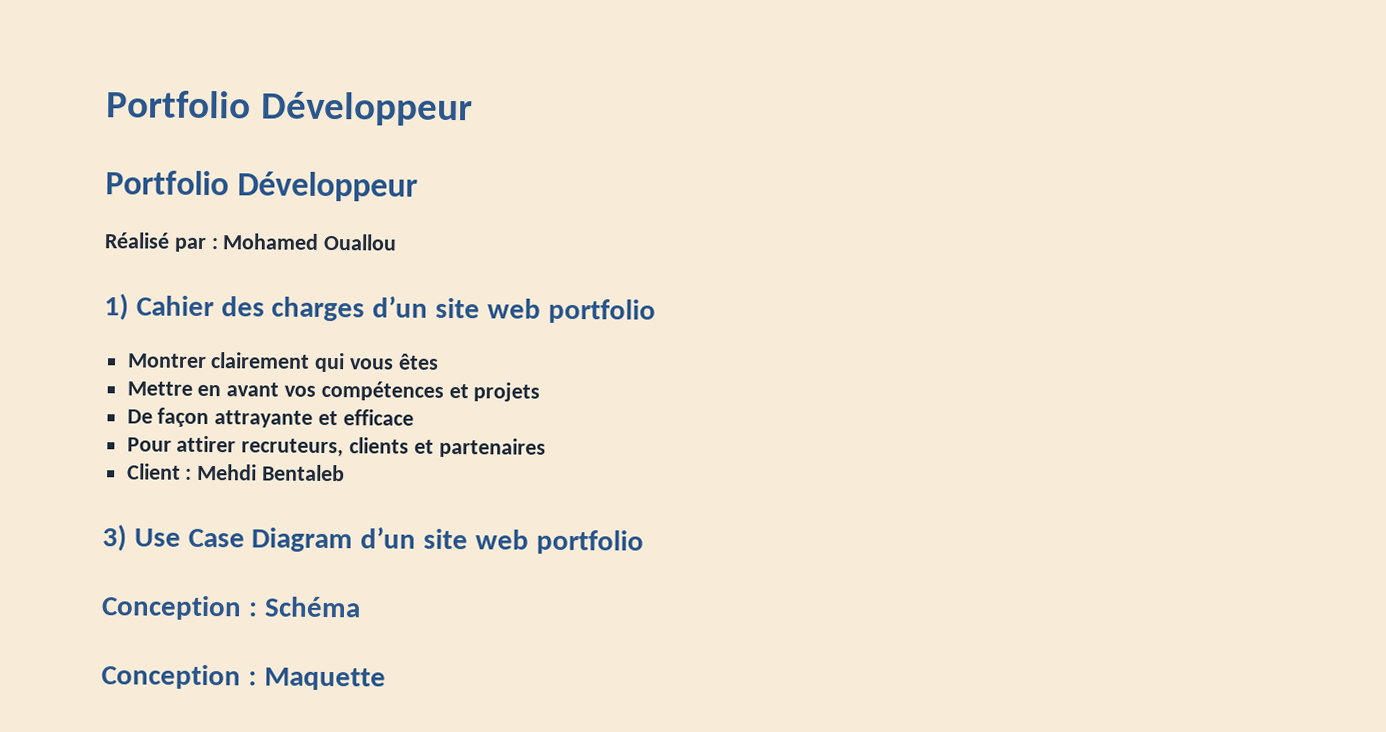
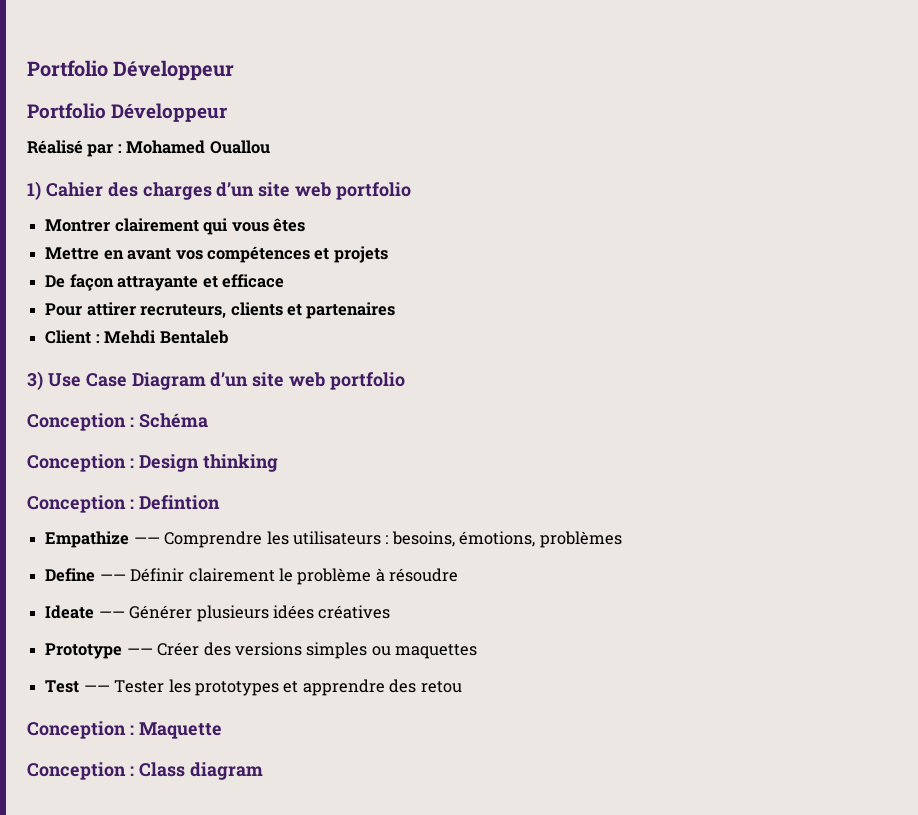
+ Conception : Design thinking
+ Conception : Defintion
+ Empathize —— Comprendre les utilisateurs : besoins, émotions, problèmes
+ Define —— Définir clairement le problème à résoudre
+ Ideate —— Générer plusieurs idées créatives
+ Prototype —— Créer des versions simples ou maquettes
+ Test —— Tester les prototypes et apprendre des retou
+ Conception : Class diagram

